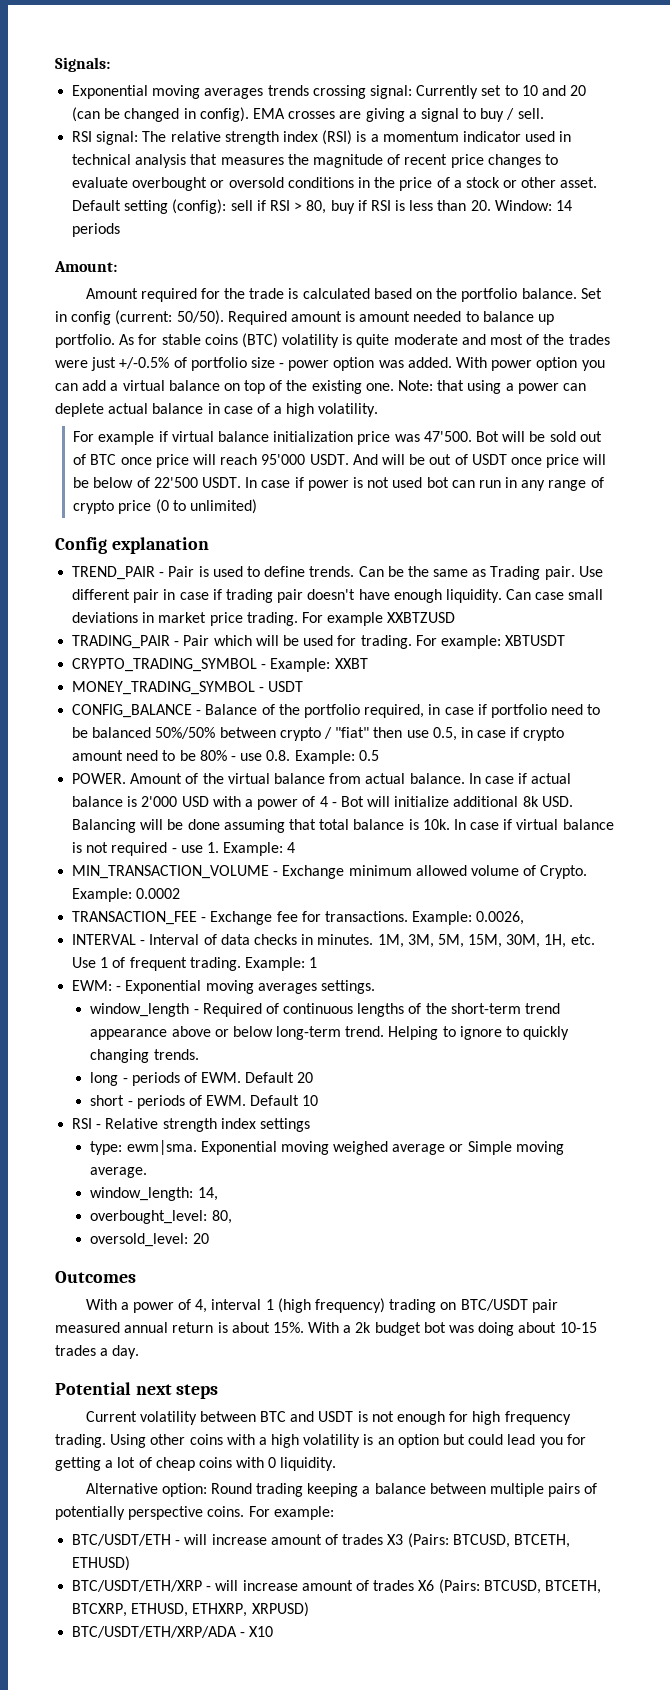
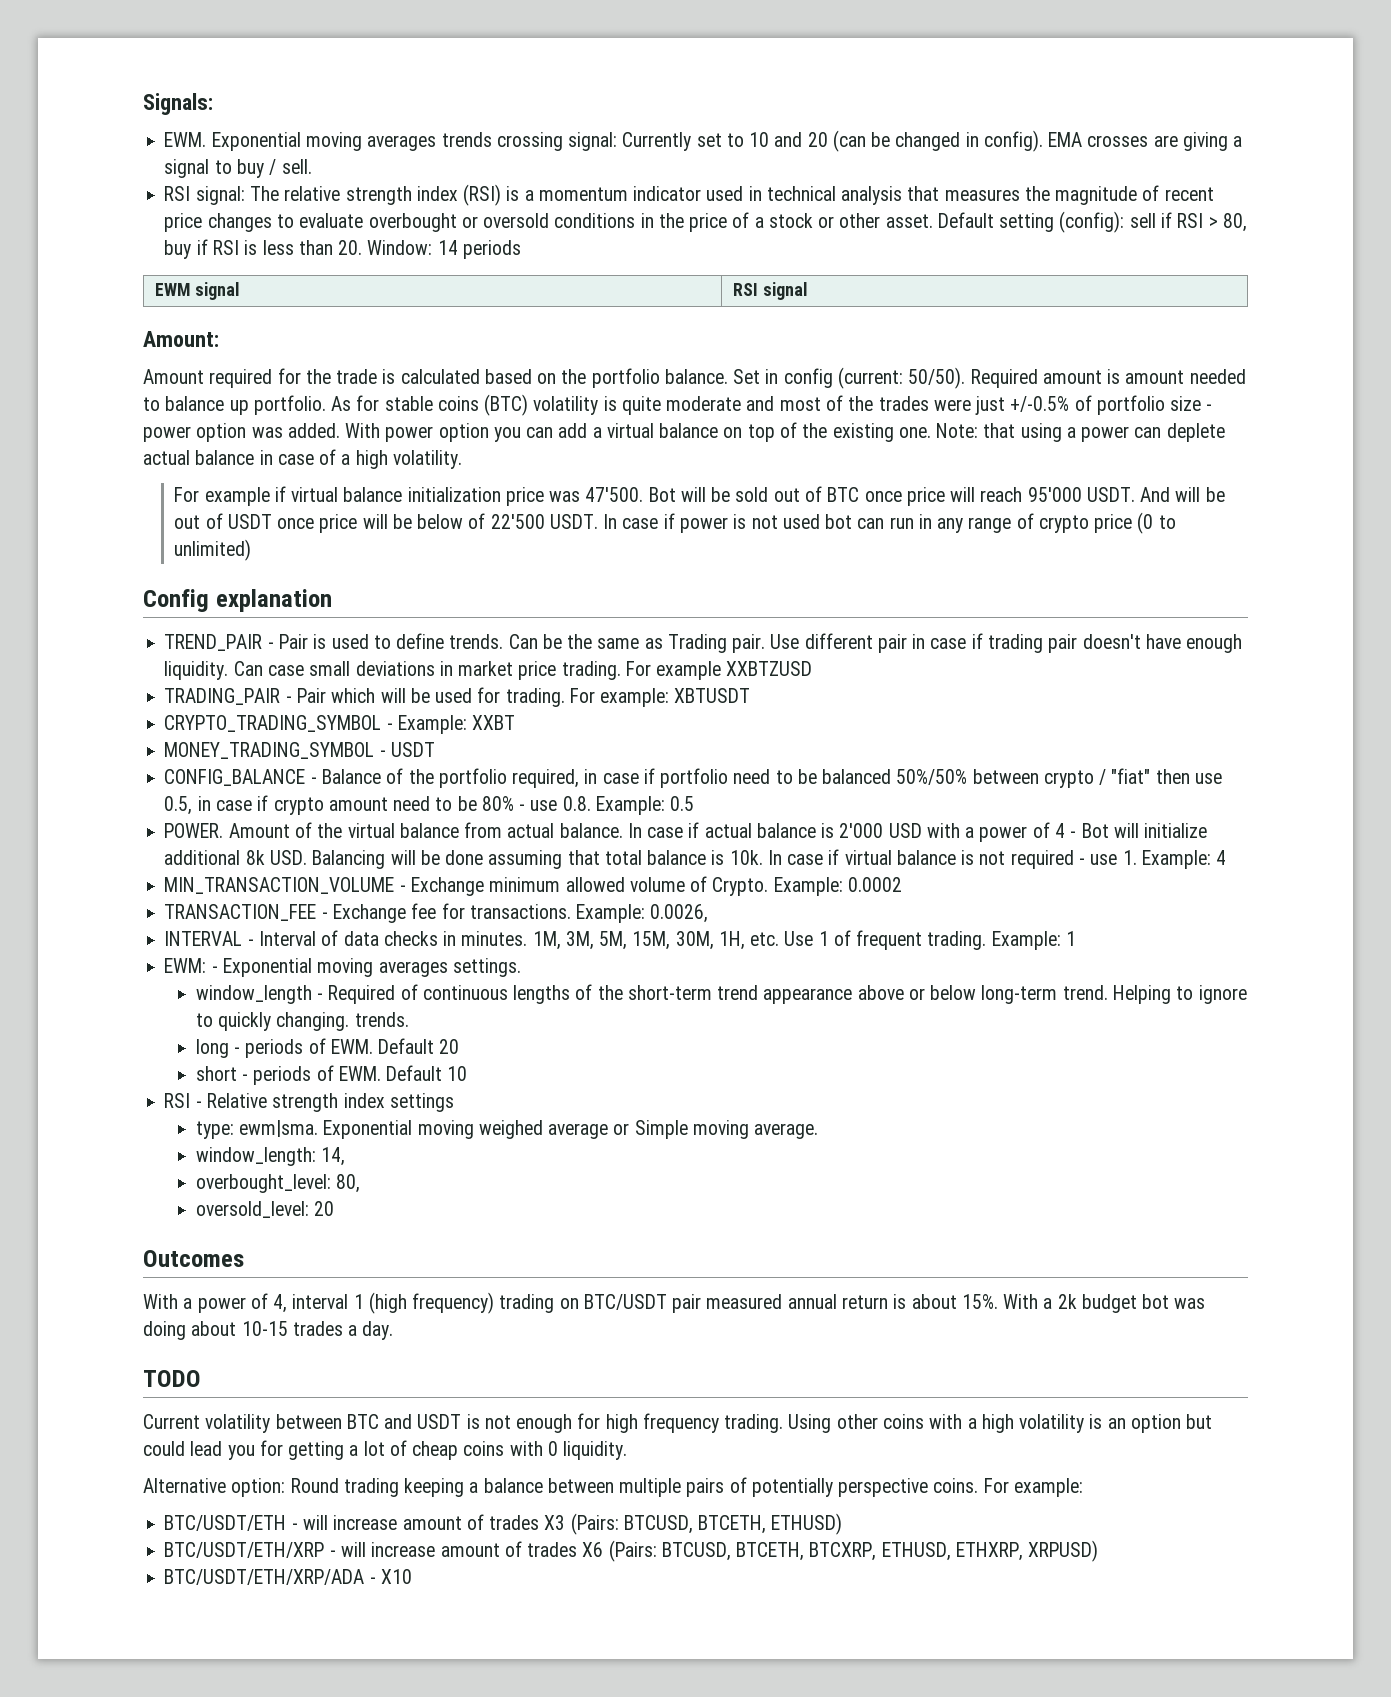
- Exponential moving averages trends crossing signal: Currently set to 10 and 20 (can be changed in config).
+ EWM. Exponential moving averages trends crossing signal: Currently set to 10 and 20 (can be changed in config).
+ EWM signal | RSI signal
- Helping to ignore to quickly changing trends.
+ Helping to ignore to quickly changing. trends.
- Potential next steps
+ TODO

